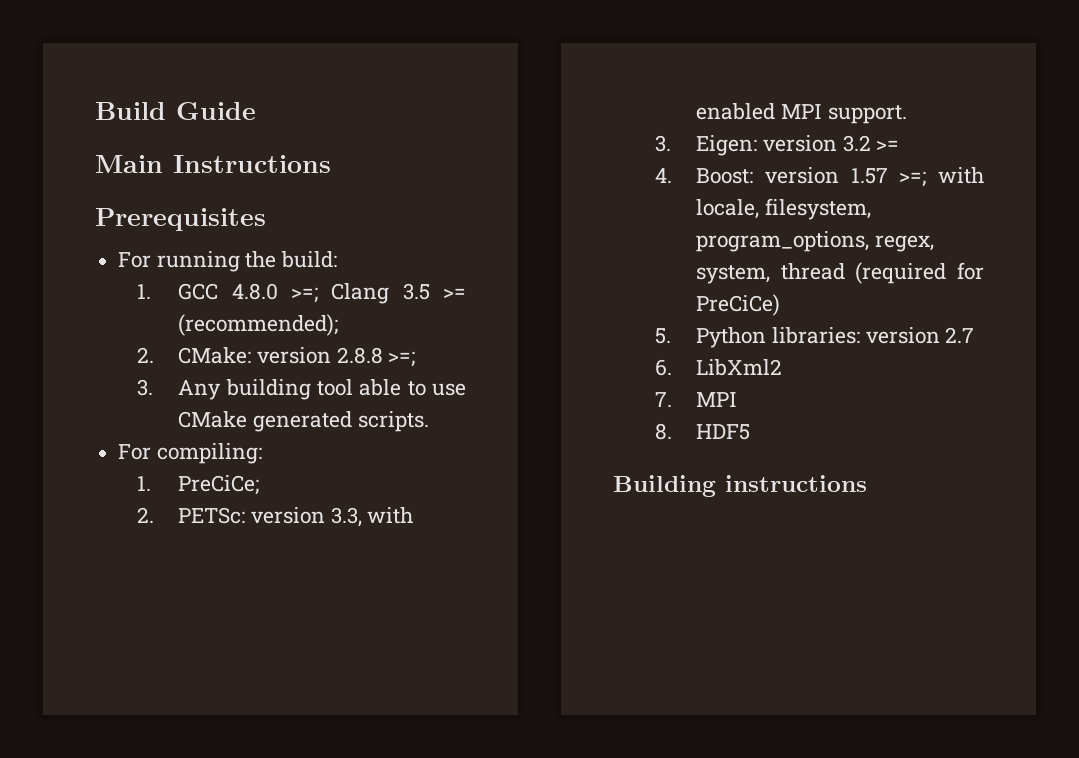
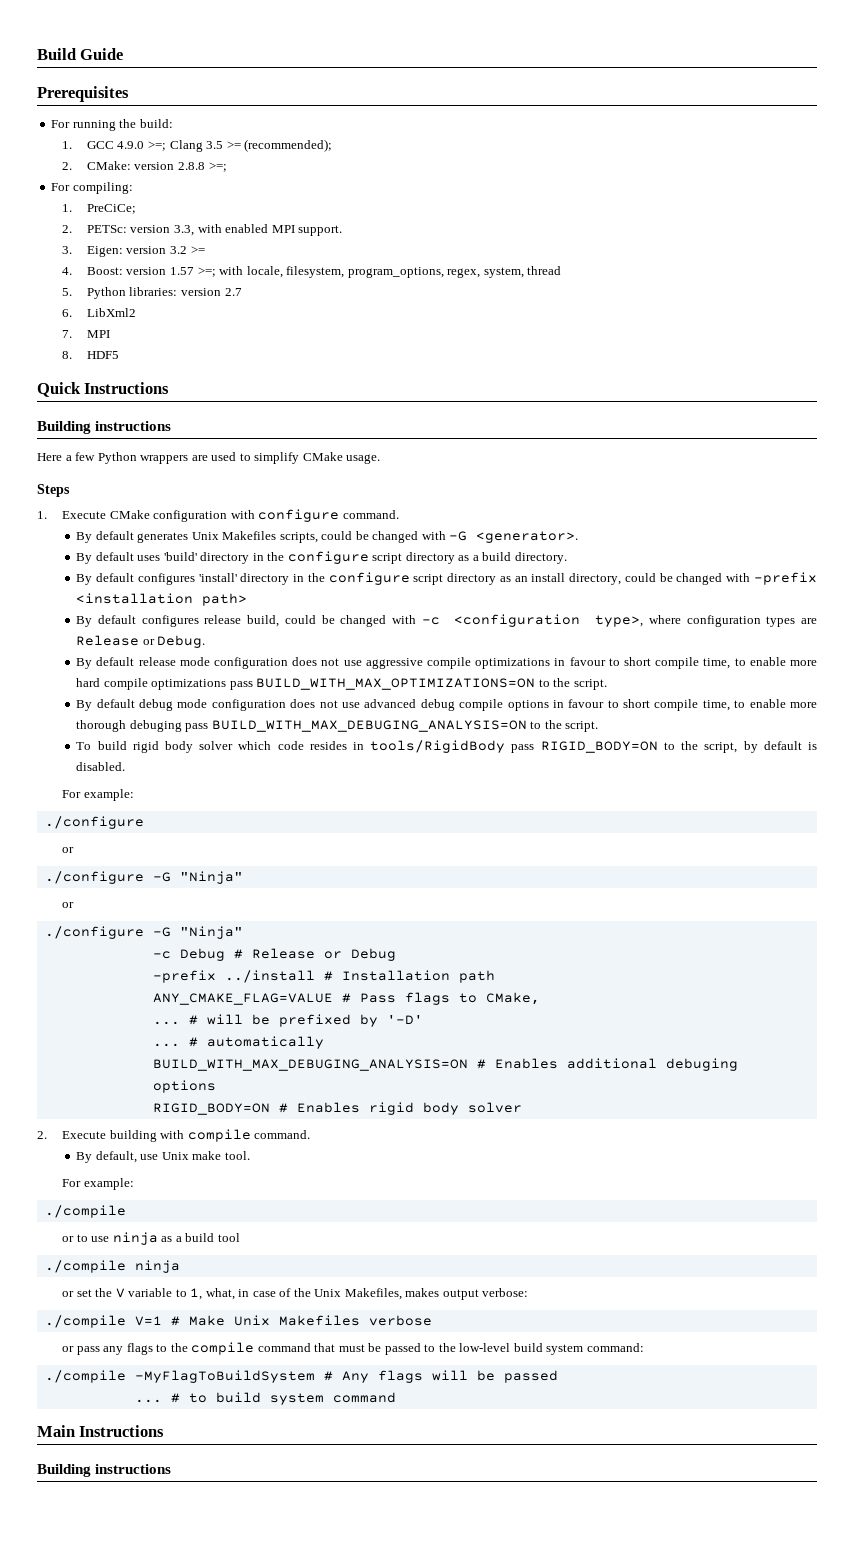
- Main Instructions
- 1. GCC 4.8.0 >=; Clang 3.5 >= (recommended);
+ 1. GCC 4.9.0 >=; Clang 3.5 >= (recommended);
- 3. Any building tool able to use CMake generated scripts.
- 4. Boost: version 1.57 >=; with locale, filesystem, program_options, regex, system, thread (required for PreCiCe)
+ 4. Boost: version 1.57 >=; with locale, filesystem, program_options, regex, system, thread
+ Quick Instructions
+ Building instructions
+ Here a few Python wrappers are used to simplify CMake usage.
+ Steps
+ 1. Execute CMake configuration with configure command.
+ By default generates Unix Makefiles scripts, could be changed with -G <generator>.
+ By default uses 'build' directory in the configure script directory as a build directory.
+ By default configures 'install' directory in the configure script directory as an install directory, could be changed with -prefix <installation path>
+ By default configures release build, could be changed with -c <configuration type>, where configuration types are Release or Debug.
+ By default release mode configuration does not use aggressive compile optimizations in favour to short compile time, to enable more hard compile optimizations pass BUILD_WITH_MAX_OPTIMIZATIONS=ON to the script.
+ By default debug mode configuration does not use advanced debug compile options in favour to short compile time, to enable more thorough debuging pass BUILD_WITH_MAX_DEBUGING_ANALYSIS=ON to the script.
+ To build rigid body solver which code resides in tools/RigidBody pass RIGID_BODY=ON to the script, by default is disabled.
+ For example:
+ ./configure
+ or
+ ./configure -G "Ninja"
+ or
+ ./configure -G "Ninja"
+ -c Debug # Release or Debug
+ -prefix ../install # Installation path
+ ANY_CMAKE_FLAG=VALUE # Pass flags to CMake,
+ ... # will be prefixed by '-D'
+ ... # automatically
+ BUILD_WITH_MAX_DEBUGING_ANALYSIS=ON # Enables additional debuging options
+ RIGID_BODY=ON # Enables rigid body solver
+ 2. Execute building with compile command.
+ By default, use Unix make tool.
+ For example:
+ ./compile
+ or to use ninja as a build tool
+ ./compile ninja
+ or set the V variable to 1, what, in case of the Unix Makefiles, makes output verbose:
+ ./compile V=1 # Make Unix Makefiles verbose
+ or pass any flags to the compile command that must be passed to the low-level build system command:
+ ./compile -MyFlagToBuildSystem # Any flags will be passed
+ ... # to build system command
+ Main Instructions

